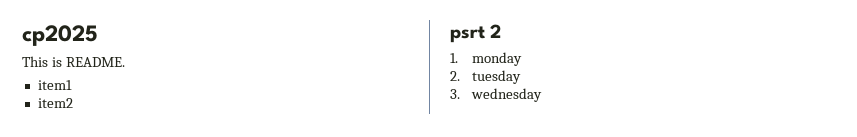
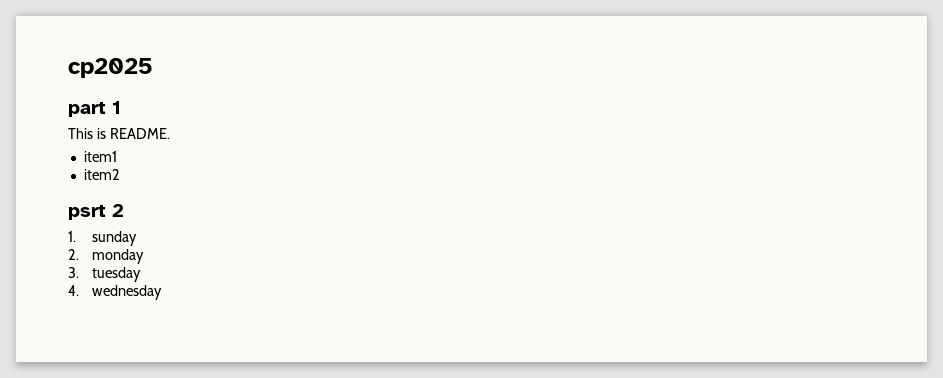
+ part 1
- 1. monday
+ 1. sunday
+ 2. monday
- 2. tuesday
+ 3. tuesday
- 3. wednesday
+ 4. wednesday

